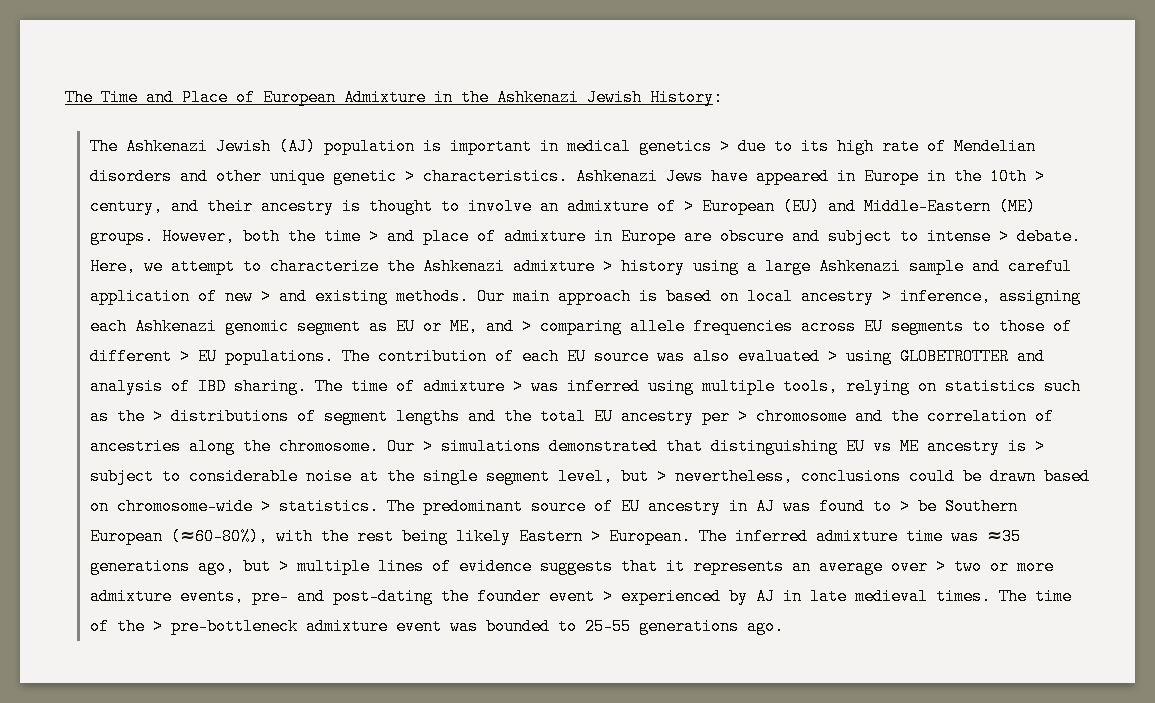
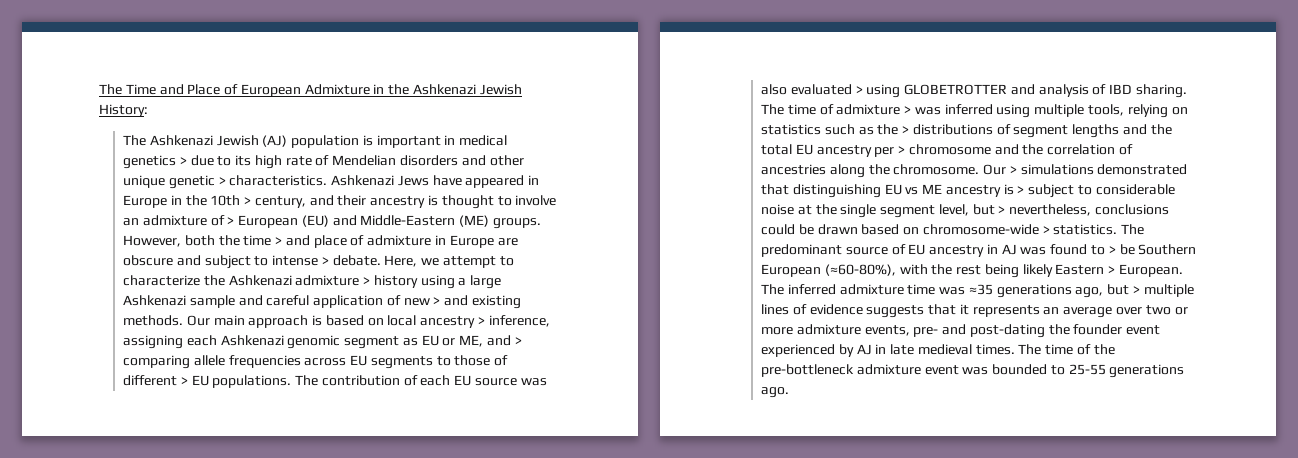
- The inferred admixture time was ≈35 generations ago, but > multiple lines of evidence suggests that it represents an average over > two or more admixture events, pre- and post-dating the founder event > experienced by AJ in late medieval times.
+ The inferred admixture time was ≈35 generations ago, but > multiple lines of evidence suggests that it represents an average over two or more admixture events, pre- and post-dating the founder event experienced by AJ in late medieval times.
- The time of the > pre-bottleneck admixture event was bounded to 25-55 generations ago.
+ The time of the pre-bottleneck admixture event was bounded to 25-55 generations ago.

